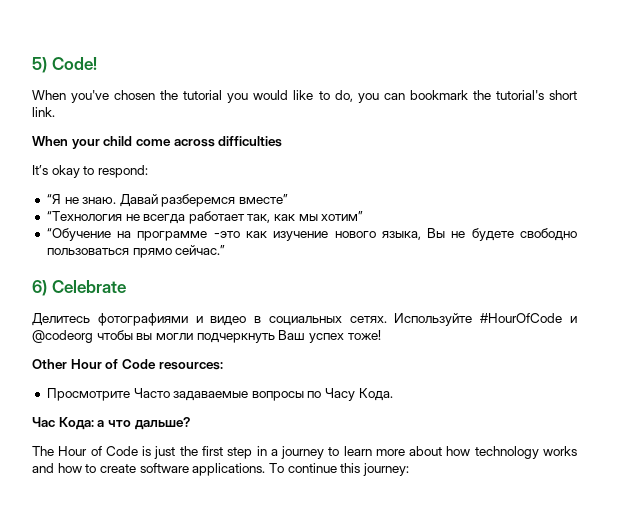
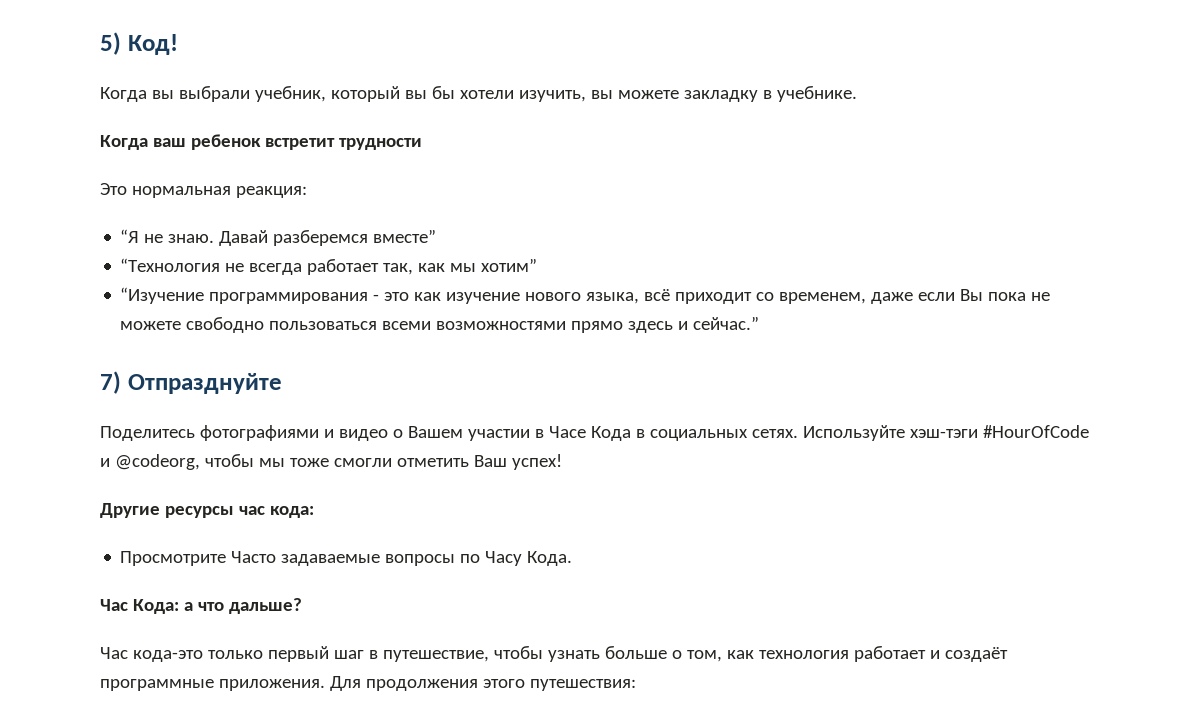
- 5) Code!
- When you've chosen the tutorial you would like to do, you can bookmark the tutorial's short link.
- When your child come across difficulties
- It’s okay to respond:
+ 5) Код!
+ Когда вы выбрали учебник, который вы бы хотели изучить, вы можете закладку в учебнике.
+ Когда ваш ребенок встретит трудности
+ Это нормальная реакция:
- “Обучение на программе -это как изучение нового языка, Вы не будете свободно пользоваться прямо сейчас.”
- 6) Celebrate
- Делитесь фотографиями и видео в социальных сетях.
+ “Изучение программирования - это как изучение нового языка, всё приходит со временем, даже если Вы пока не можете свободно пользоваться всеми возможностями прямо здесь и сейчас.”
+ 7) Отпразднуйте
+ Поделитесь фотографиями и видео о Вашем участии в Часе Кода в социальных сетях.
- Используйте #HourOfCode и @codeorg чтобы вы могли подчеркнуть Ваш успех тоже!
- Other Hour of Code resources:
+ Используйте хэш-тэги #HourOfCode и @codeorg, чтобы мы тоже смогли отметить Ваш успех!
+ Другие ресурсы час кода:
- The Hour of Code is just the first step in a journey to learn more about how technology works and how to create software applications. To continue this journey:
+ Час кода-это только первый шаг в путешествие, чтобы узнать больше о том, как технология работает и создаёт программные приложения. Для продолжения этого путешествия:

